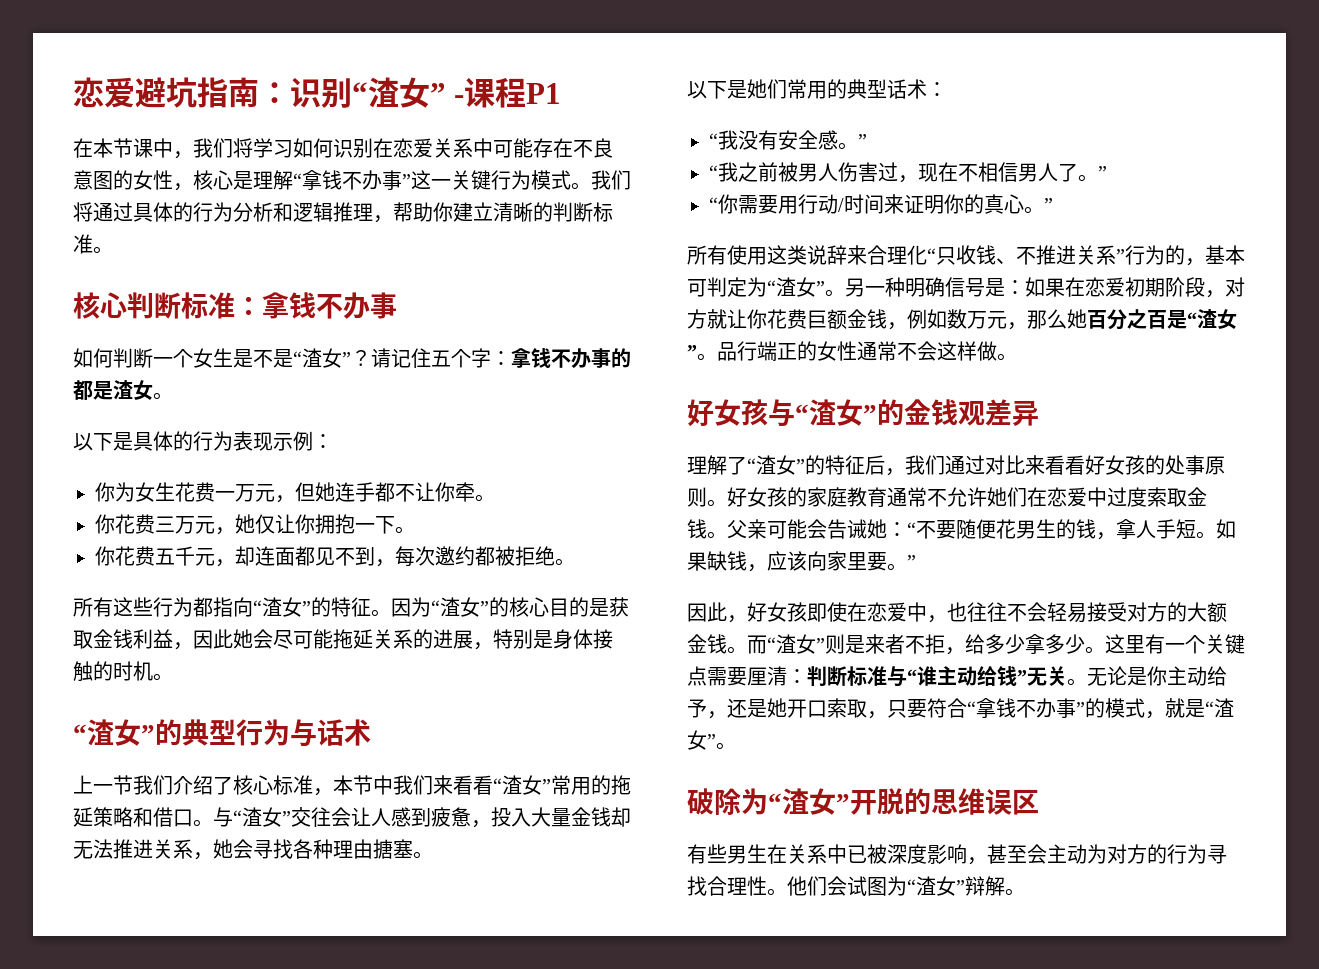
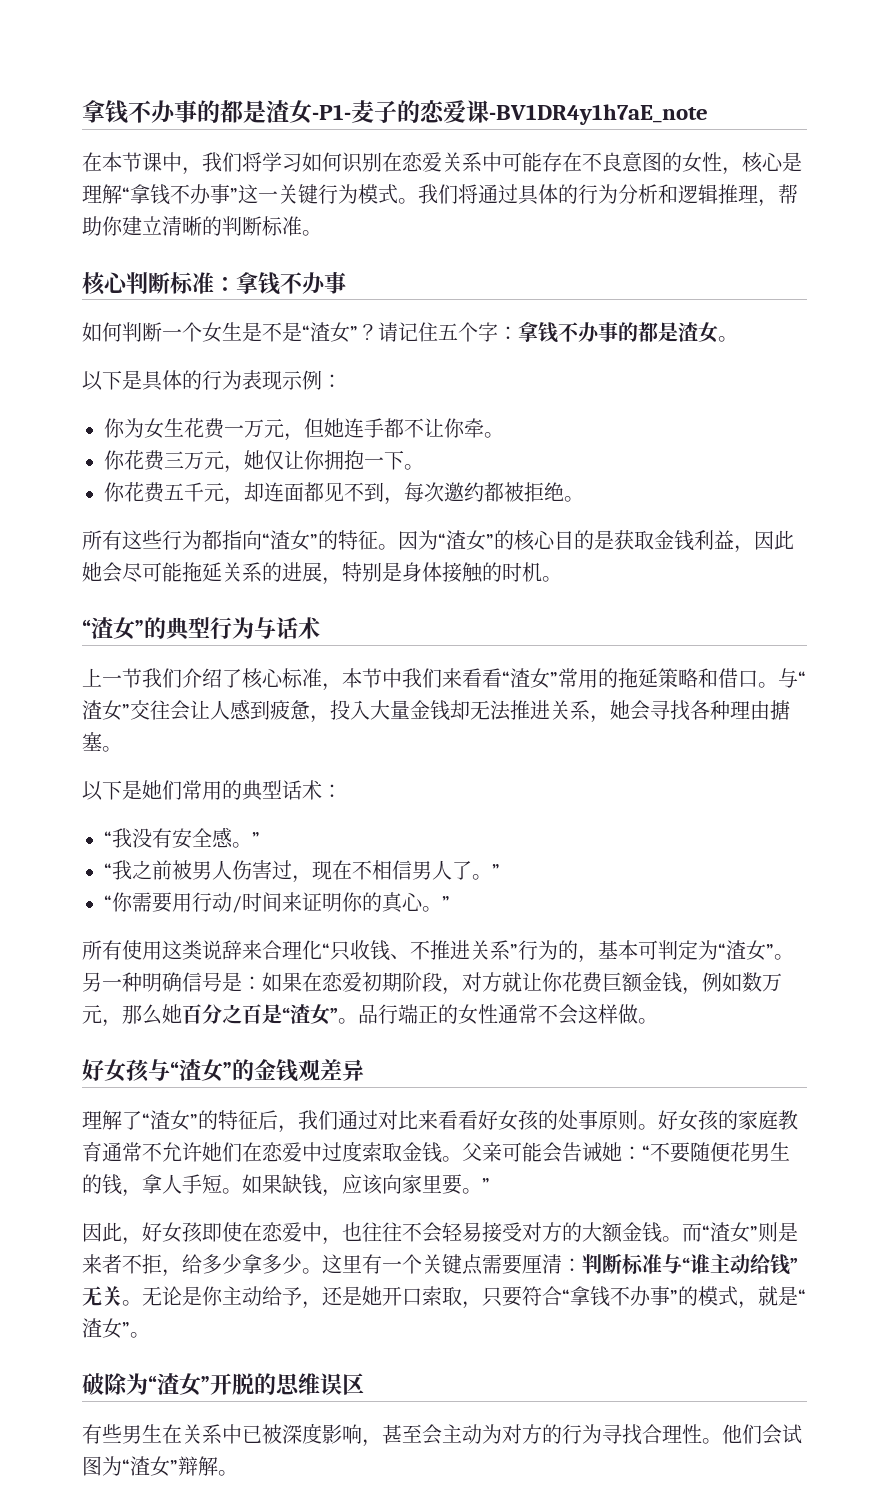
- 恋爱避坑指南：识别“渣女” -课程P1
+ 拿钱不办事的都是渣女-P1-麦子的恋爱课-BV1DR4y1h7aE_note

